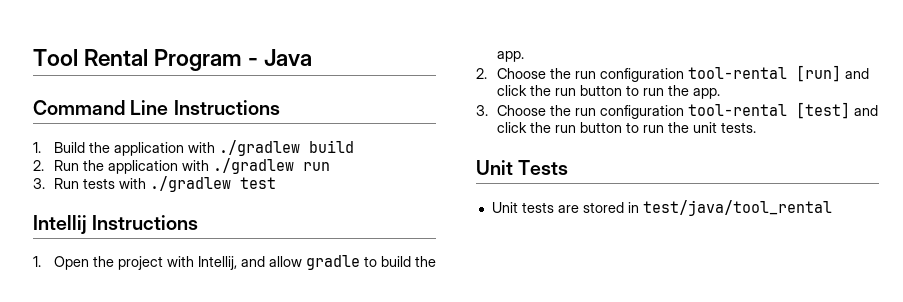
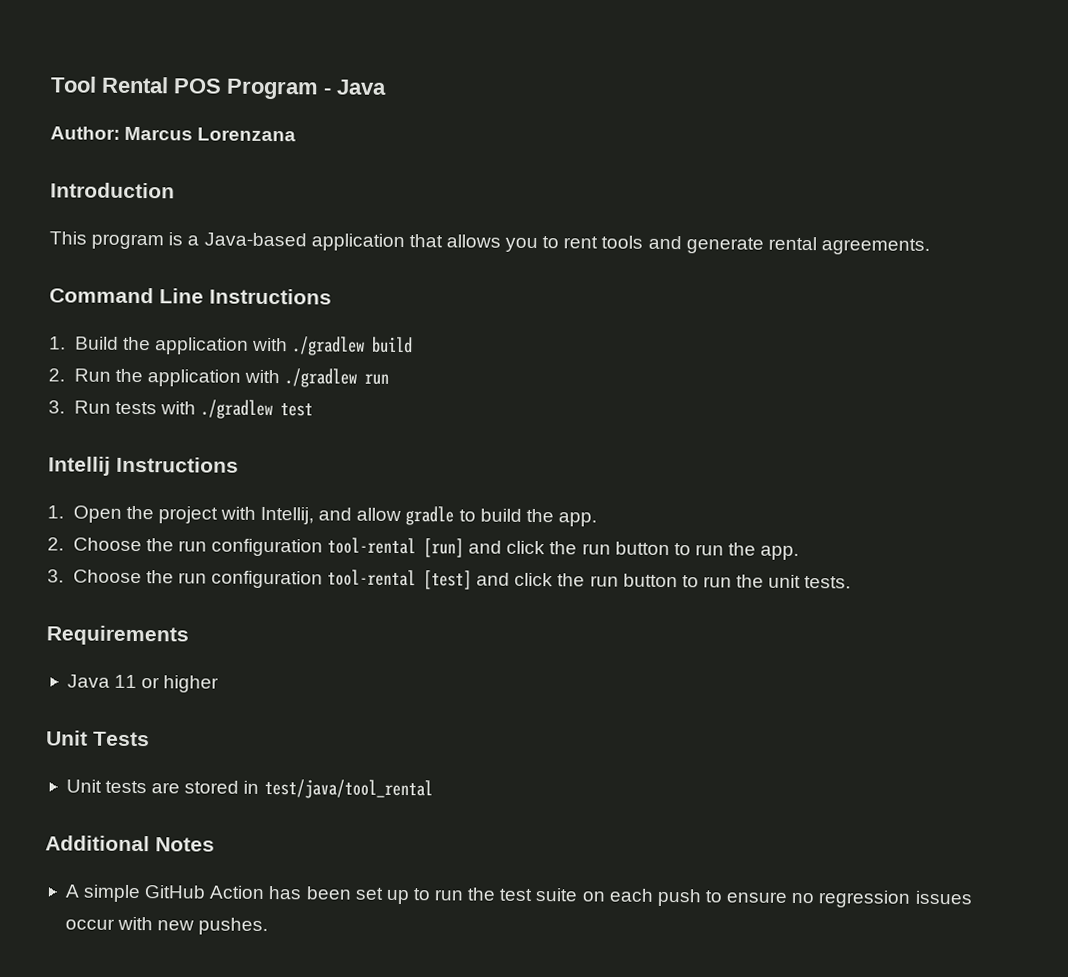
- Tool Rental Program - Java
+ Tool Rental POS Program - Java
+ Author: Marcus Lorenzana
+ Introduction
+ This program is a Java-based application that allows you to rent tools and generate rental agreements.
+ Requirements
+ Java 11 or higher
+ Additional Notes
+ A simple GitHub Action has been set up to run the test suite on each push to ensure no regression issues occur with new pushes.

